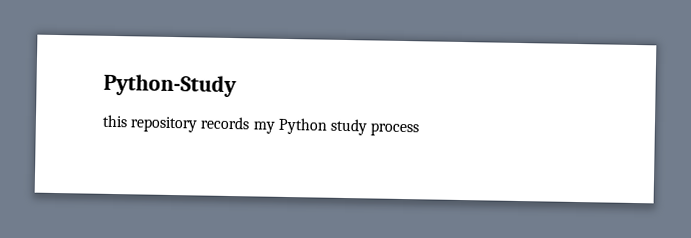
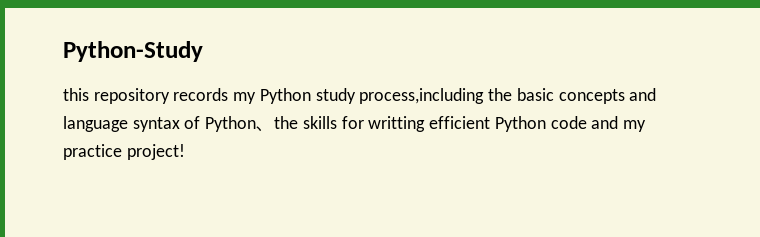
- this repository records my Python study process
+ this repository records my Python study process,including the basic concepts and language syntax of Python、the skills for writting efficient Python code and my practice project!

